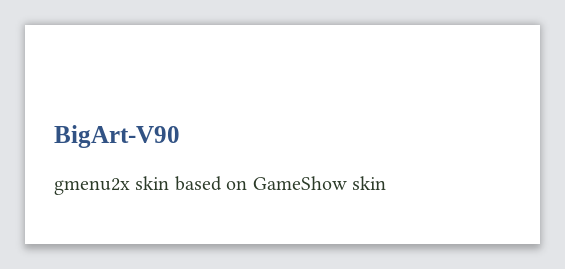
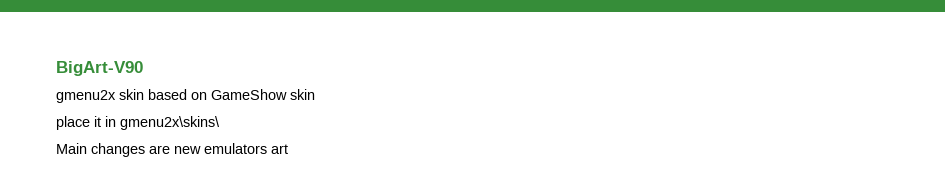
+ place it in gmenu2x\skins\
+ Main changes are new emulators art

